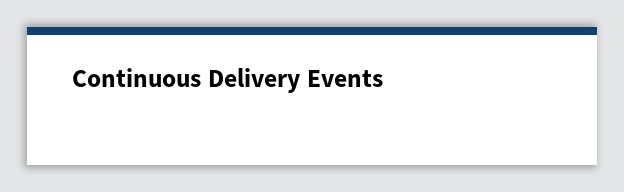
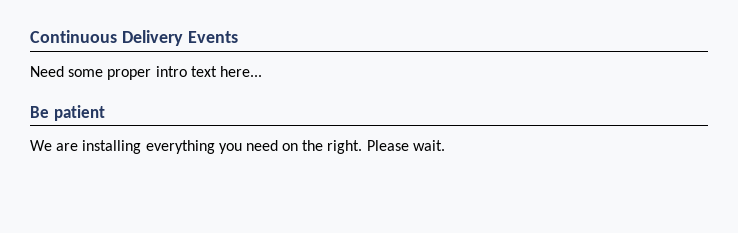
+ Need some proper intro text here...
+ Be patient
+ We are installing everything you need on the right. Please wait.

